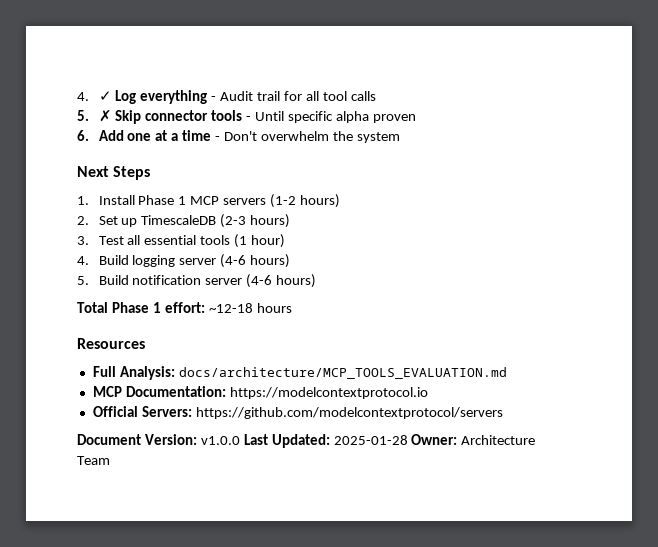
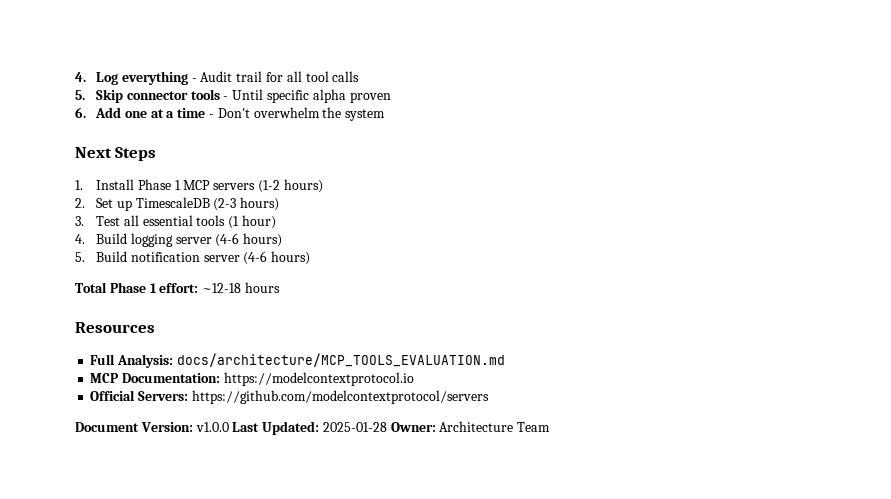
- 4. ✓ Log everything - Audit trail for all tool calls
+ 4. Log everything - Audit trail for all tool calls
- 5. ✗ Skip connector tools - Until specific alpha proven
+ 5. Skip connector tools - Until specific alpha proven

